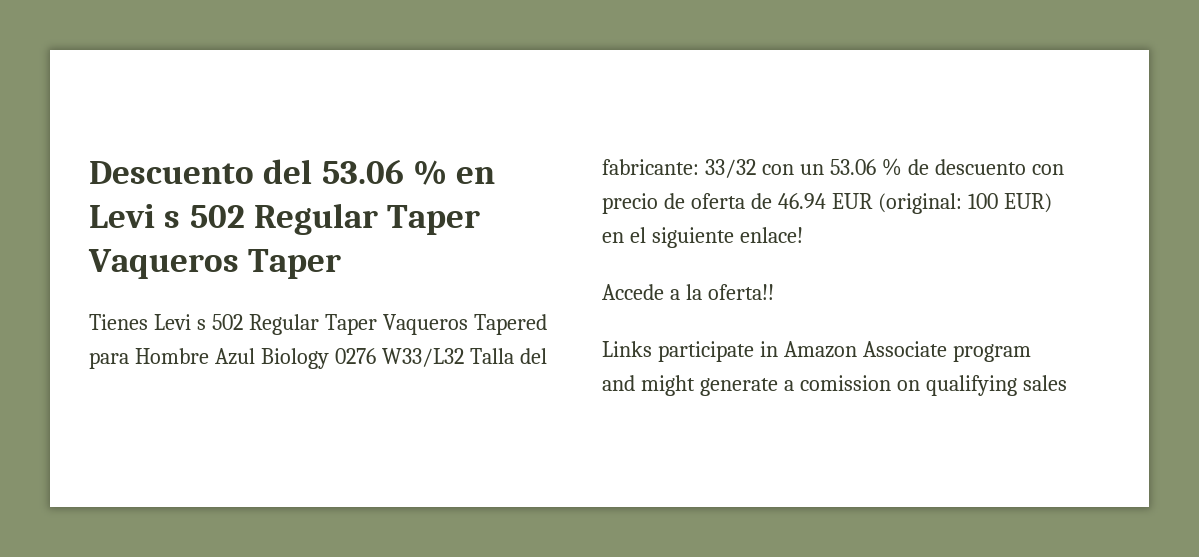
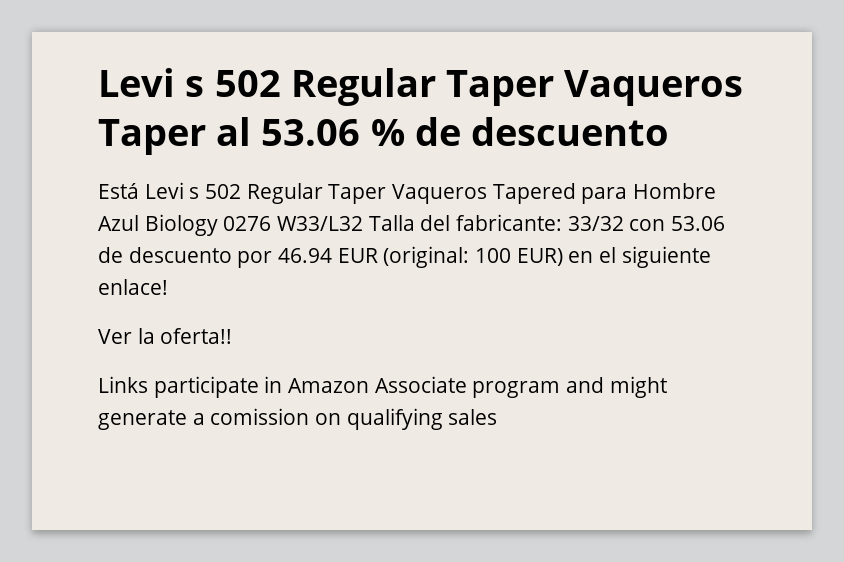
- Descuento del 53.06 % en Levi s 502 Regular Taper Vaqueros Taper
- Tienes Levi s 502 Regular Taper Vaqueros Tapered para Hombre Azul Biology 0276 W33/L32 Talla del fabricante: 33/32 con un 53.06 % de descuento con precio de oferta de 46.94 EUR (original: 100 EUR) en el siguiente enlace!
+ Levi s 502 Regular Taper Vaqueros Taper al 53.06 % de descuento
+ Está Levi s 502 Regular Taper Vaqueros Tapered para Hombre Azul Biology 0276 W33/L32 Talla del fabricante: 33/32 con 53.06 de descuento por 46.94 EUR (original: 100 EUR) en el siguiente enlace!
- Accede a la oferta!!
+ Ver la oferta!!

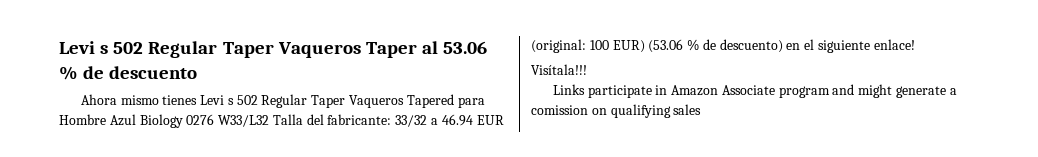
- Está Levi s 502 Regular Taper Vaqueros Tapered para Hombre Azul Biology 0276 W33/L32 Talla del fabricante: 33/32 con 53.06 de descuento por 46.94 EUR (original: 100 EUR) en el siguiente enlace!
+ Ahora mismo tienes Levi s 502 Regular Taper Vaqueros Tapered para Hombre Azul Biology 0276 W33/L32 Talla del fabricante: 33/32 a 46.94 EUR (original: 100 EUR) (53.06 % de descuento) en el siguiente enlace!
- Ver la oferta!!
+ Visítala!!!

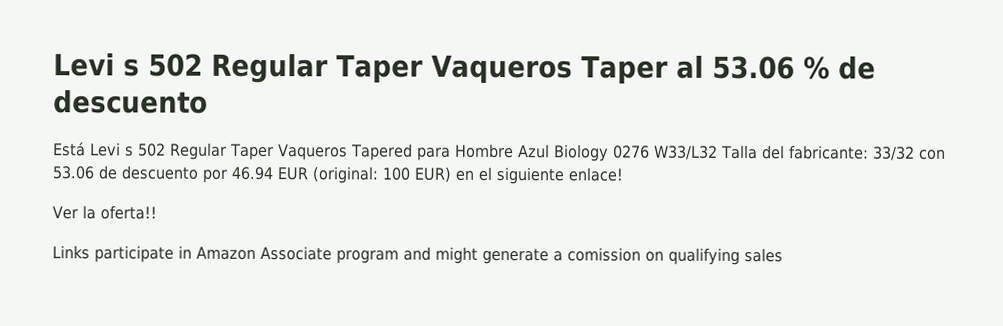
- Ahora mismo tienes Levi s 502 Regular Taper Vaqueros Tapered para Hombre Azul Biology 0276 W33/L32 Talla del fabricante: 33/32 a 46.94 EUR (original: 100 EUR) (53.06 % de descuento) en el siguiente enlace!
+ Está Levi s 502 Regular Taper Vaqueros Tapered para Hombre Azul Biology 0276 W33/L32 Talla del fabricante: 33/32 con 53.06 de descuento por 46.94 EUR (original: 100 EUR) en el siguiente enlace!
- Visítala!!!
+ Ver la oferta!!

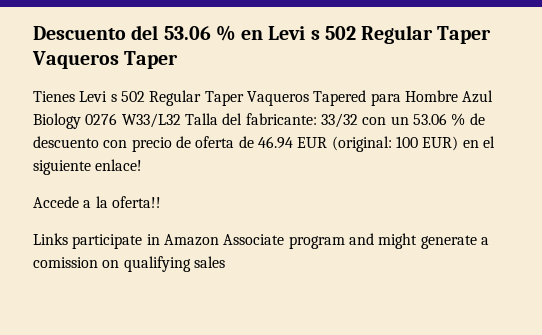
- Levi s 502 Regular Taper Vaqueros Taper al 53.06 % de descuento
- Está Levi s 502 Regular Taper Vaqueros Tapered para Hombre Azul Biology 0276 W33/L32 Talla del fabricante: 33/32 con 53.06 de descuento por 46.94 EUR (original: 100 EUR) en el siguiente enlace!
+ Descuento del 53.06 % en Levi s 502 Regular Taper Vaqueros Taper
+ Tienes Levi s 502 Regular Taper Vaqueros Tapered para Hombre Azul Biology 0276 W33/L32 Talla del fabricante: 33/32 con un 53.06 % de descuento con precio de oferta de 46.94 EUR (original: 100 EUR) en el siguiente enlace!
- Ver la oferta!!
+ Accede a la oferta!!

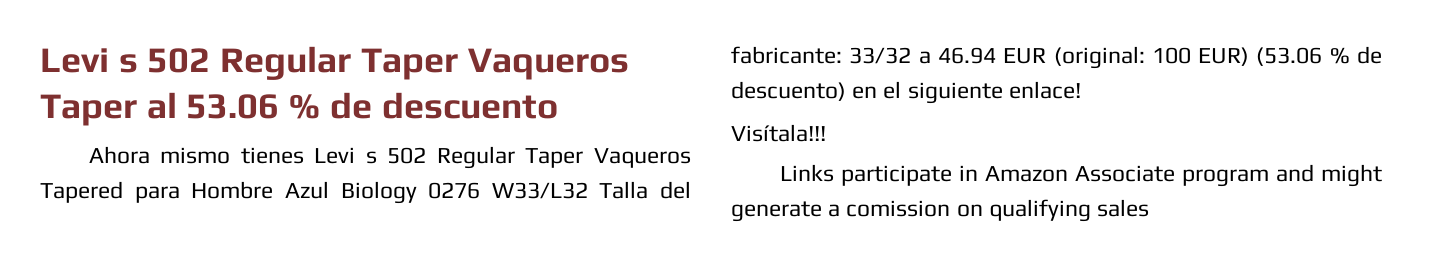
- Descuento del 53.06 % en Levi s 502 Regular Taper Vaqueros Taper
- Tienes Levi s 502 Regular Taper Vaqueros Tapered para Hombre Azul Biology 0276 W33/L32 Talla del fabricante: 33/32 con un 53.06 % de descuento con precio de oferta de 46.94 EUR (original: 100 EUR) en el siguiente enlace!
+ Levi s 502 Regular Taper Vaqueros Taper al 53.06 % de descuento
+ Ahora mismo tienes Levi s 502 Regular Taper Vaqueros Tapered para Hombre Azul Biology 0276 W33/L32 Talla del fabricante: 33/32 a 46.94 EUR (original: 100 EUR) (53.06 % de descuento) en el siguiente enlace!
- Accede a la oferta!!
+ Visítala!!!

